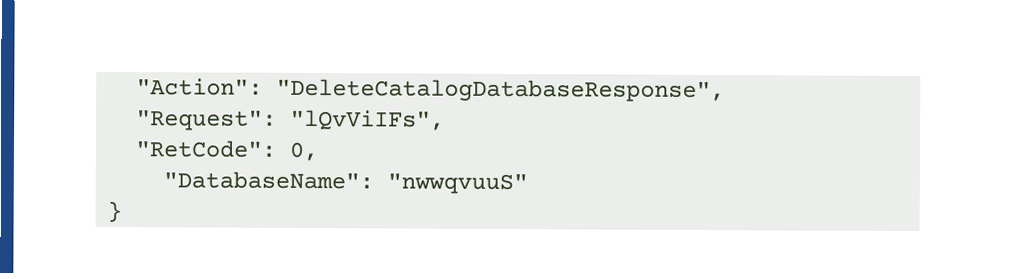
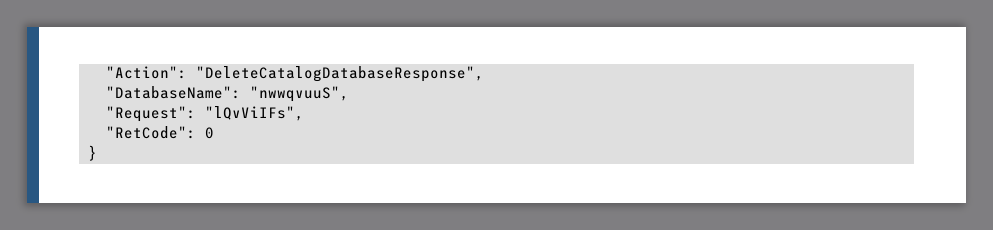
+ "DatabaseName": "nwwqvuuS",
- "RetCode": 0,
- "DatabaseName": "nwwqvuuS"
+ "RetCode": 0

